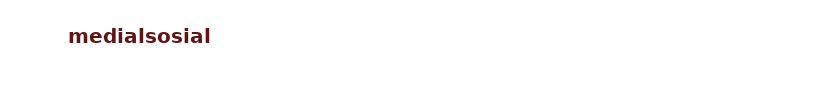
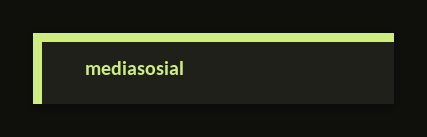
- medialsosial
+ mediasosial

